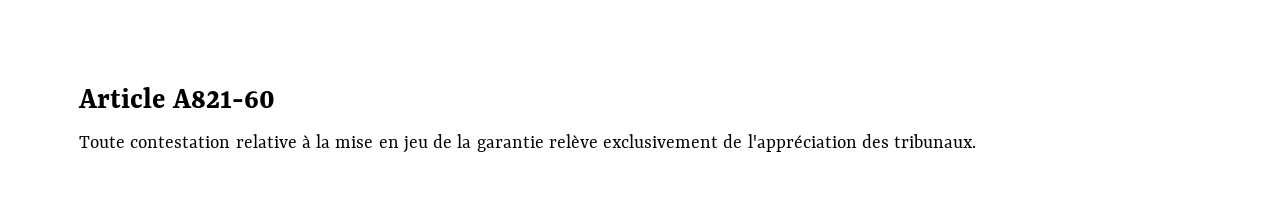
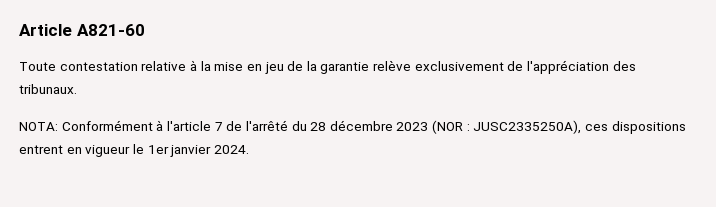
+ NOTA: Conformément à l'article 7 de l'arrêté du 28 décembre 2023 (NOR : JUSC2335250A), ces dispositions entrent en vigueur le 1er janvier 2024.

